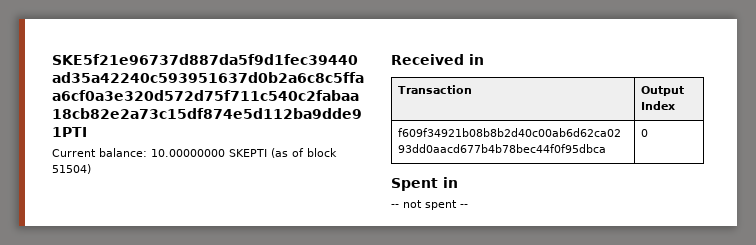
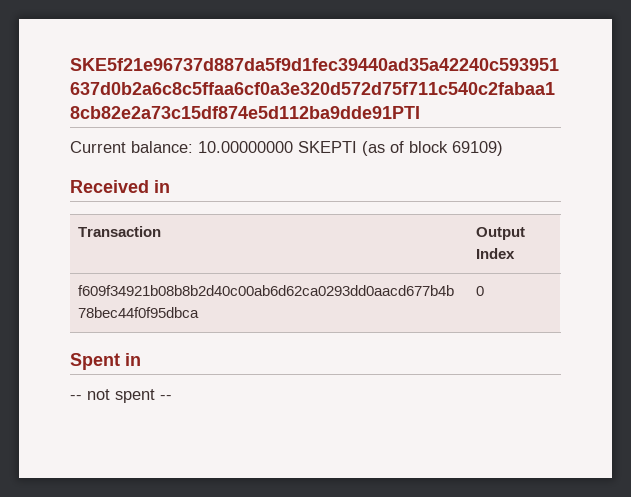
- Current balance: 10.00000000 SKEPTI (as of block 51504)
+ Current balance: 10.00000000 SKEPTI (as of block 69109)

